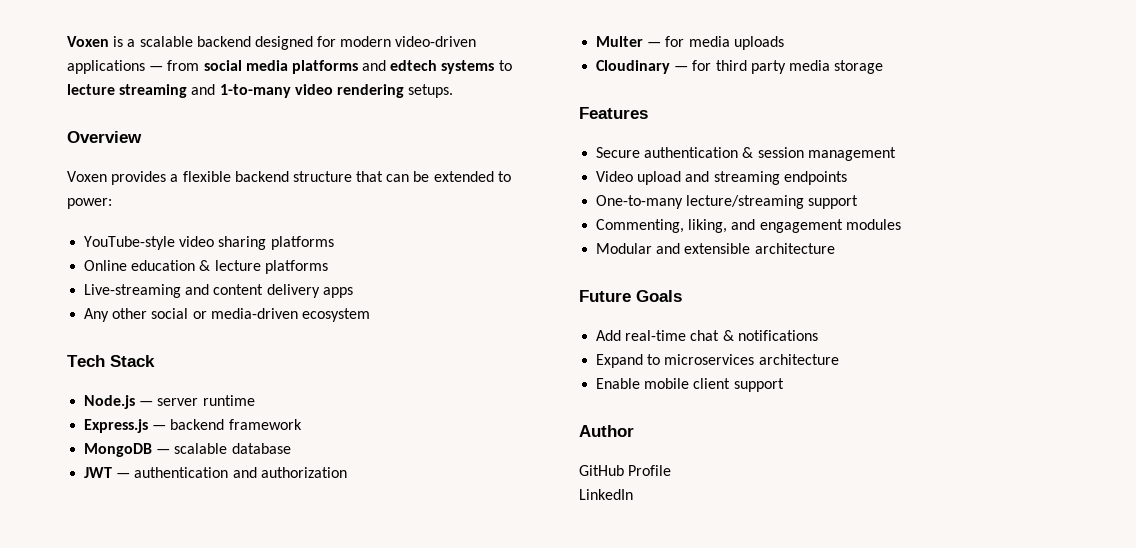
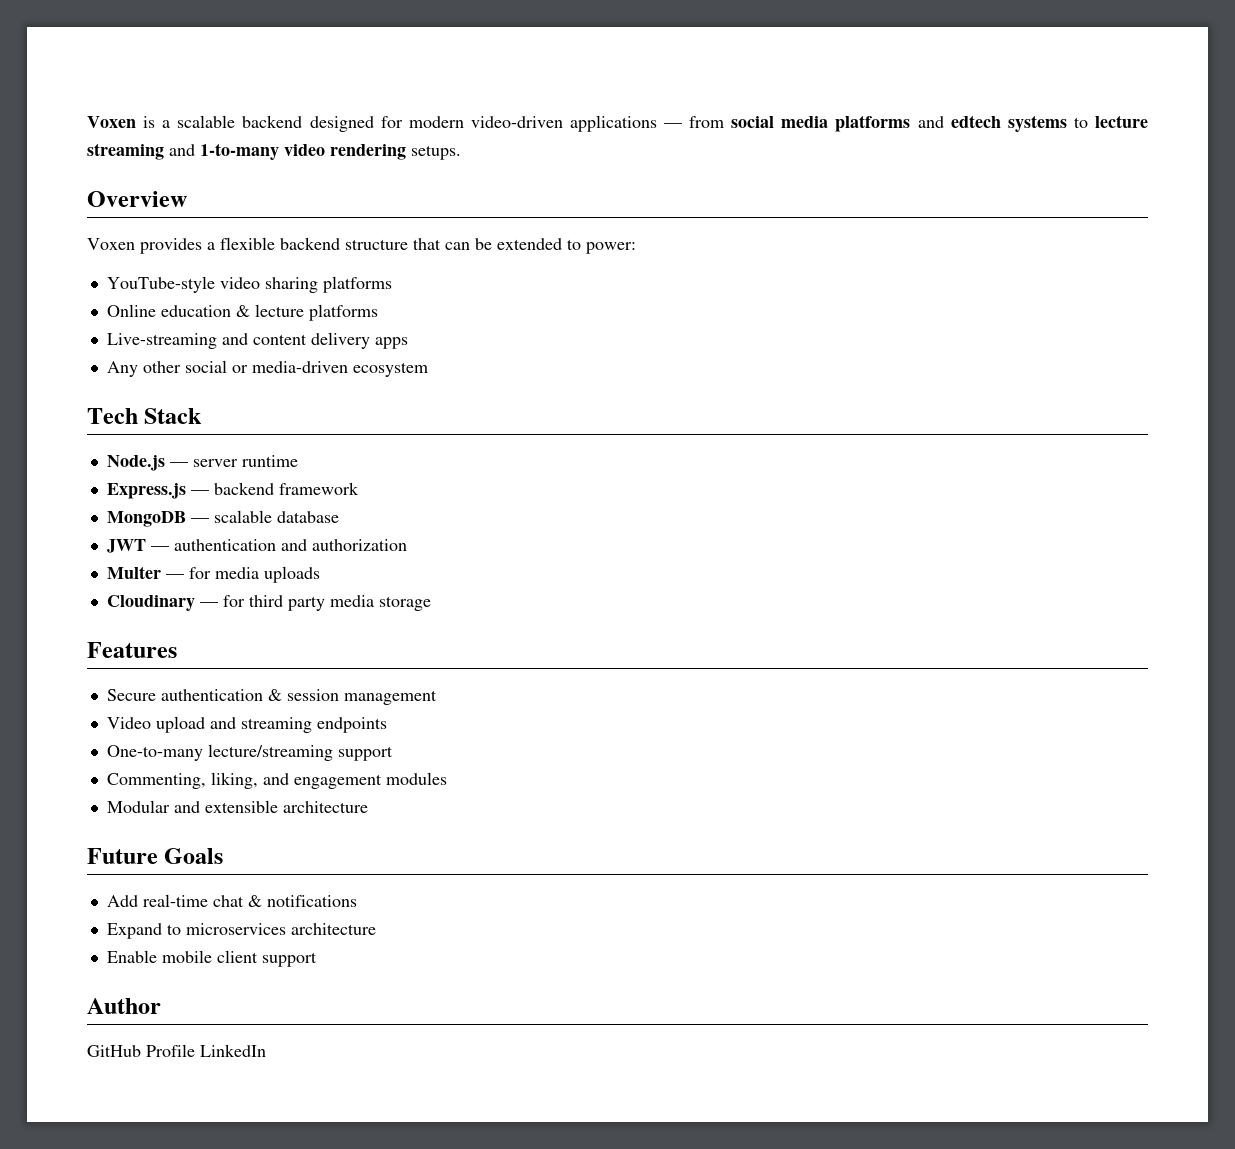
- GitHub Profile
- LinkedIn
+ GitHub Profile LinkedIn

